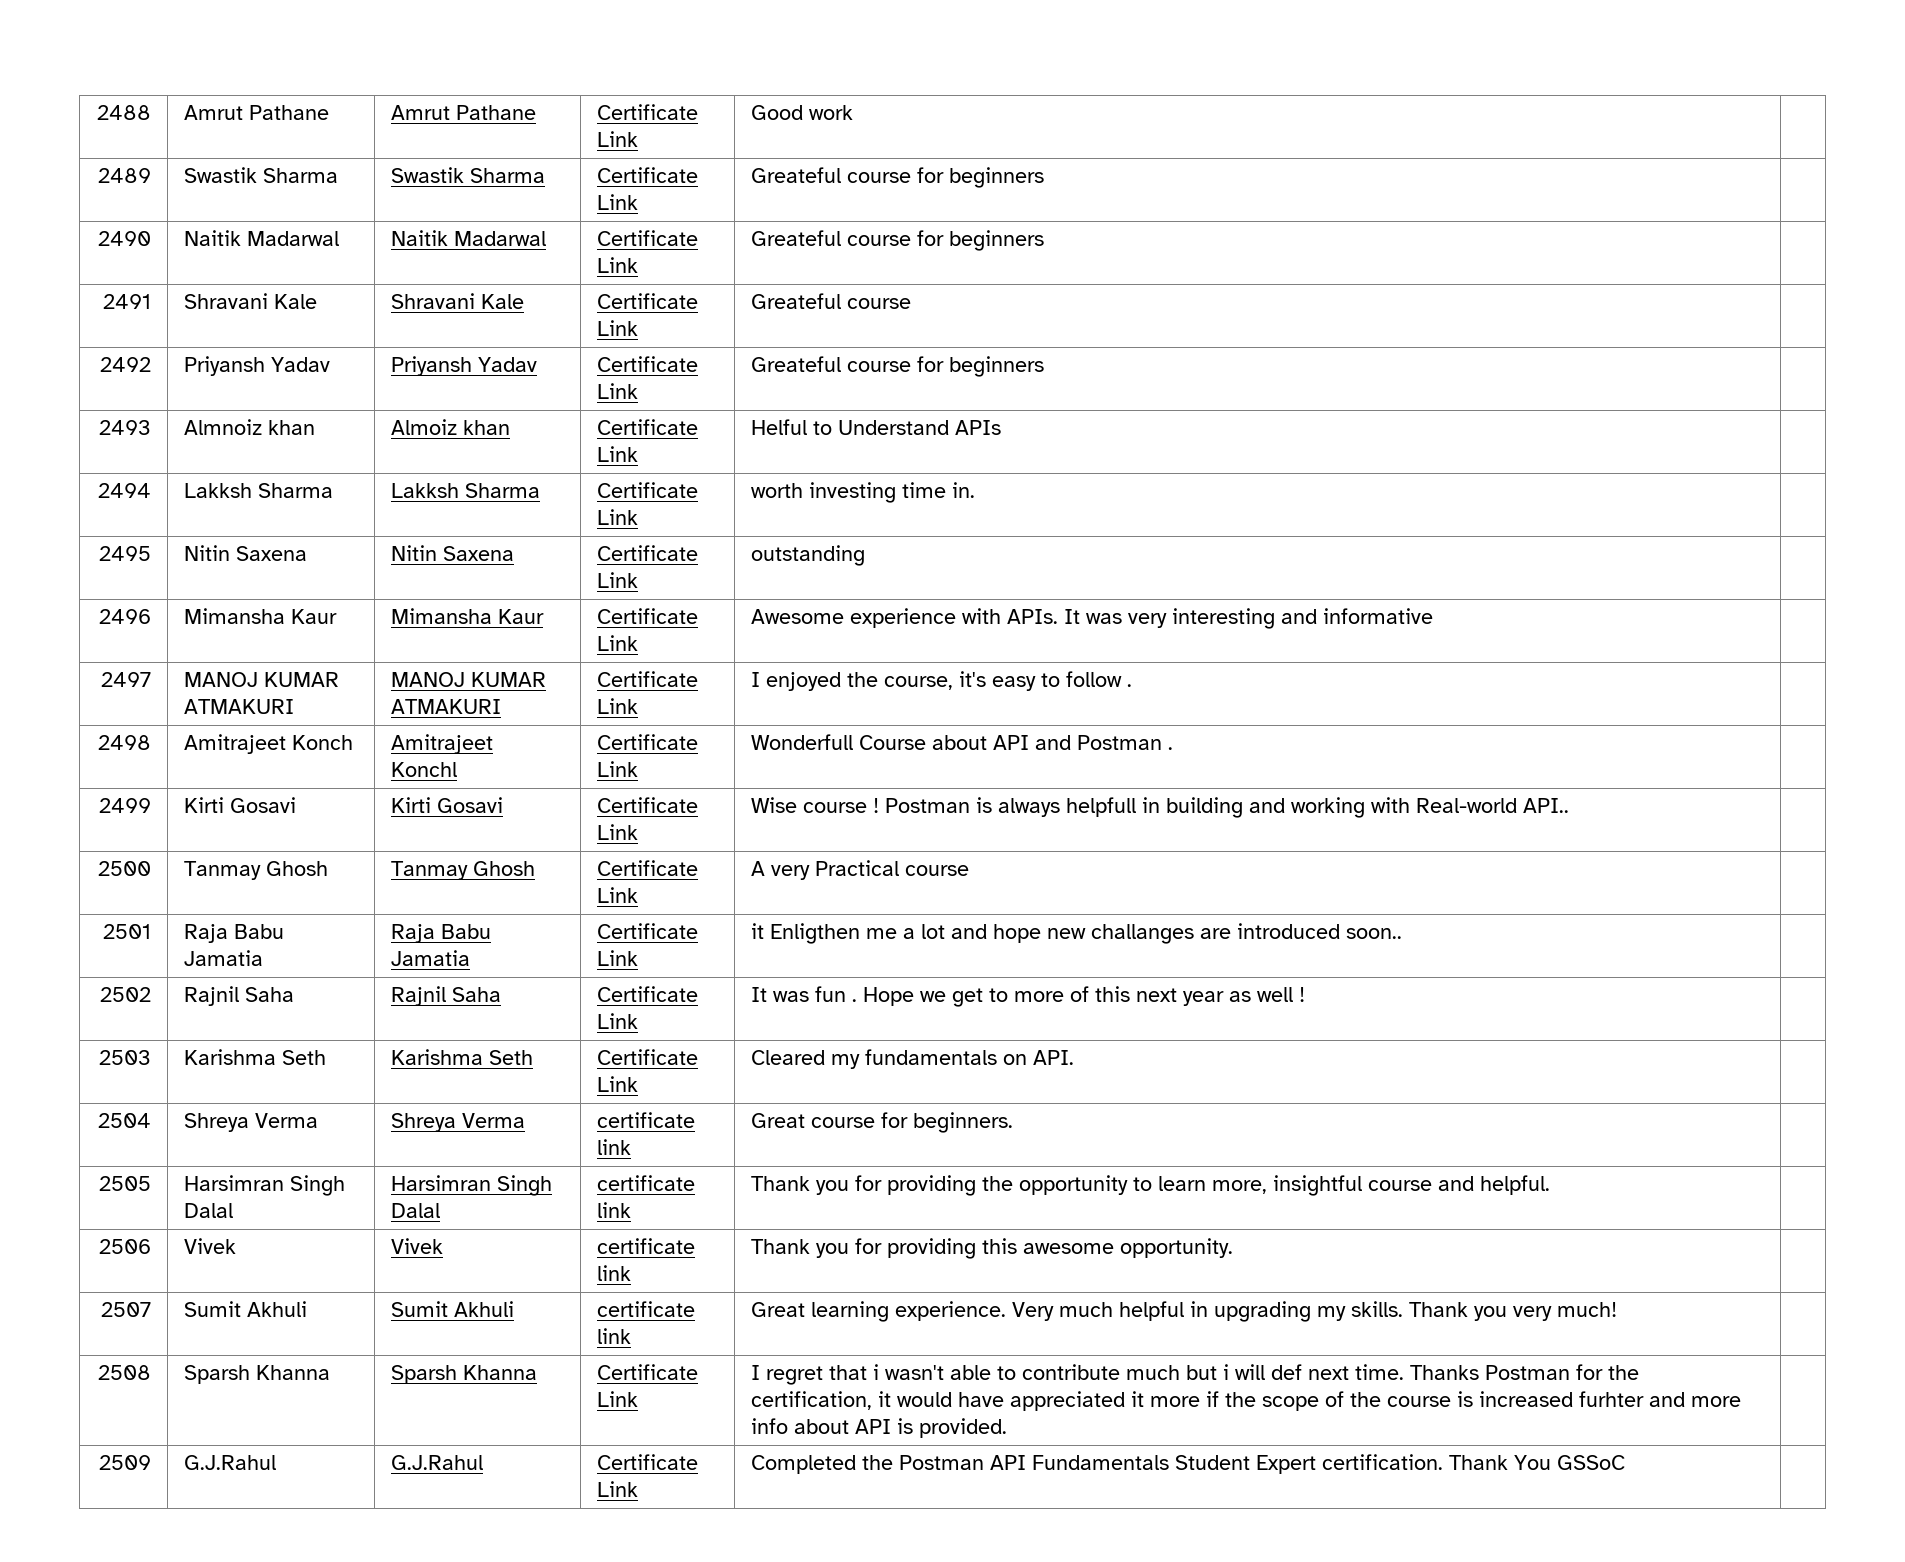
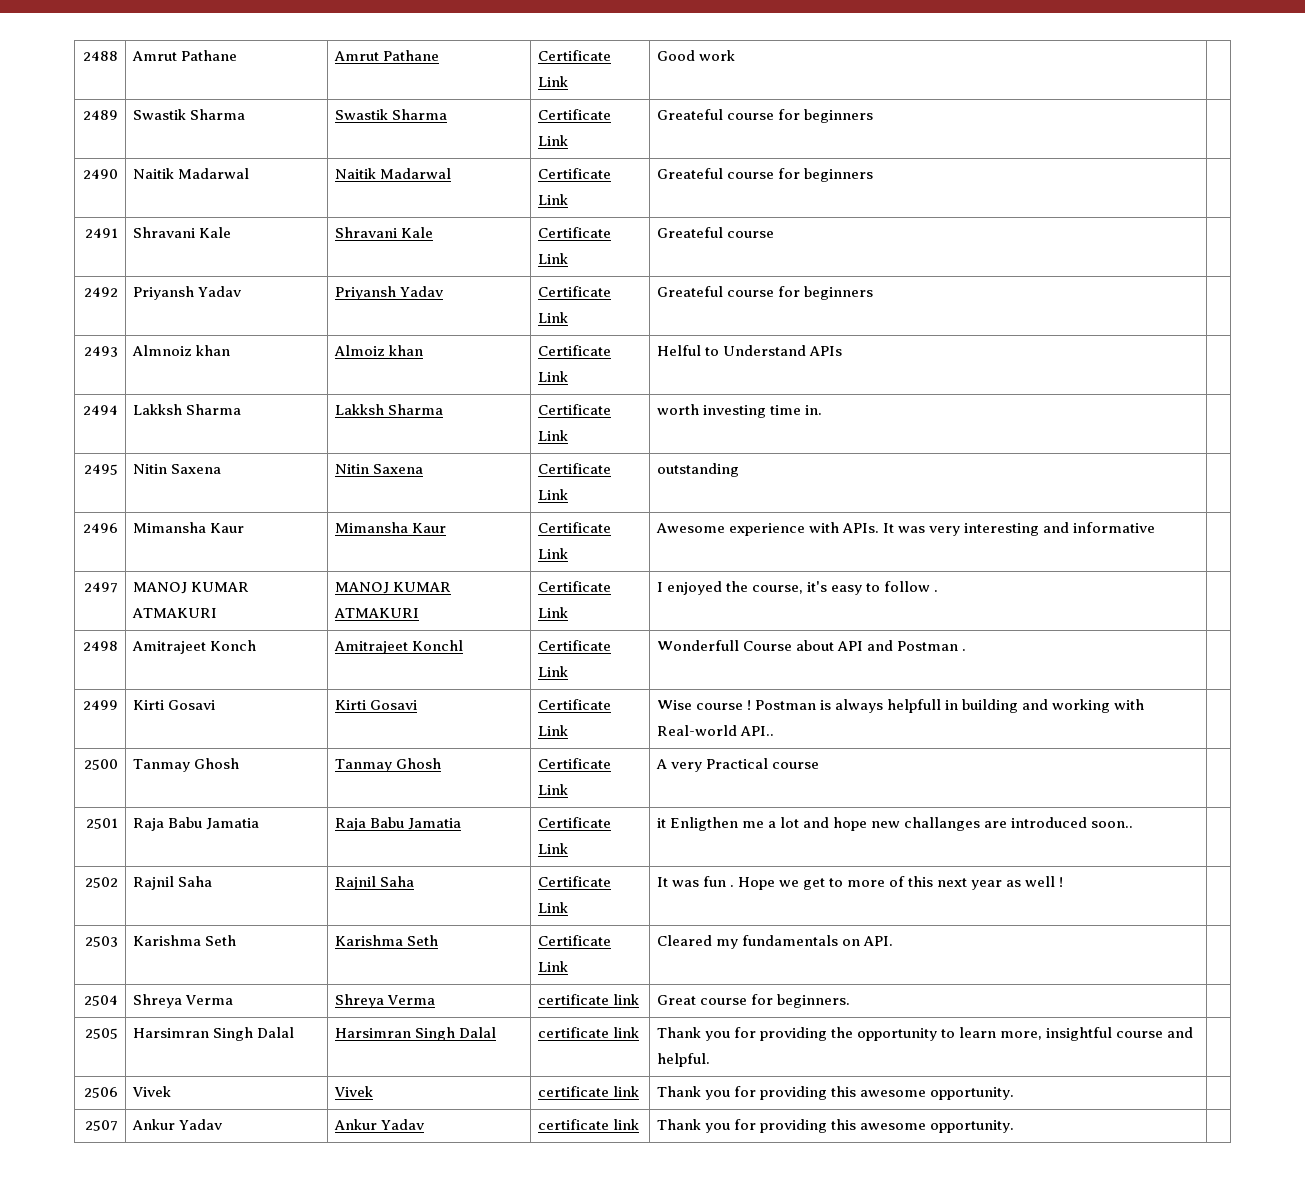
- 2507 | Sumit Akhuli | Sumit Akhuli | certificate link | Great learning experience. Very much helpful in upgrading my skills. Thank you very much! |
- 2508 | Sparsh Khanna | Sparsh Khanna | Certificate Link | I regret that i wasn't able to contribute much but i will def next time. Thanks Postman for the certification, it would have appreciated it more if the scope of the course is increased furhter and more info about API is provided. |
- 2509 | G.J.Rahul | G.J.Rahul | Certificate Link | Completed the Postman API Fundamentals Student Expert certification. Thank You GSSoC |
+ 2507 | Ankur Yadav | Ankur Yadav | certificate link | Thank you for providing this awesome opportunity. |

